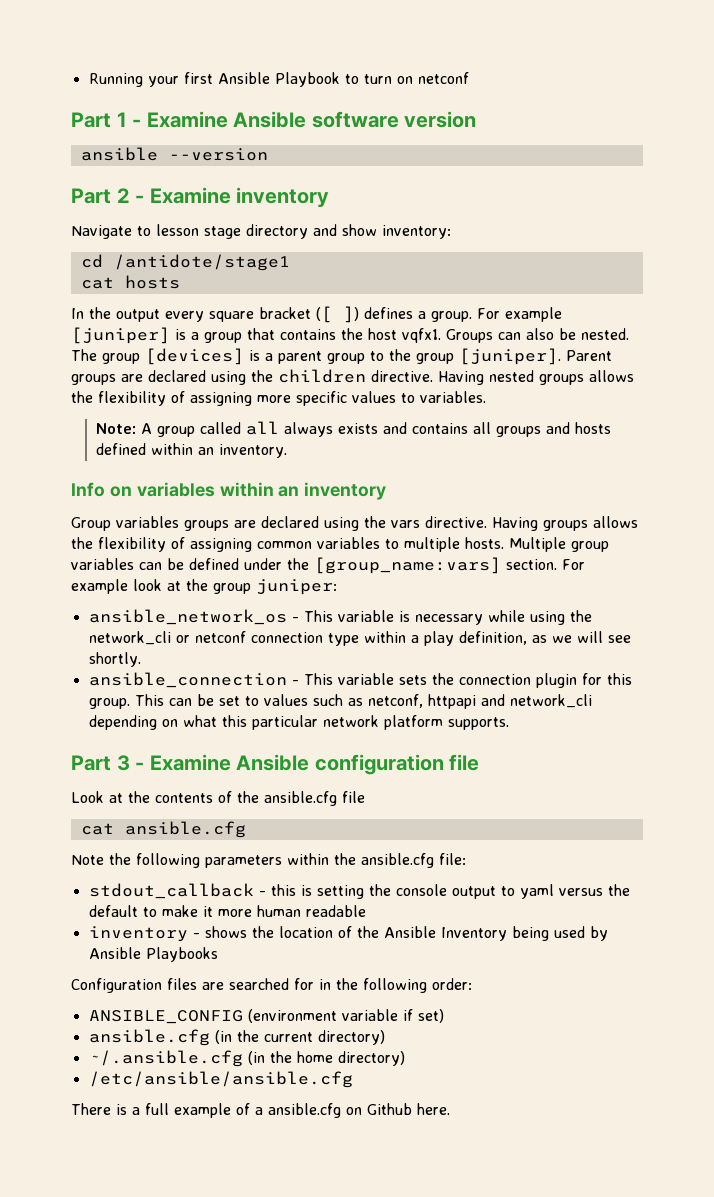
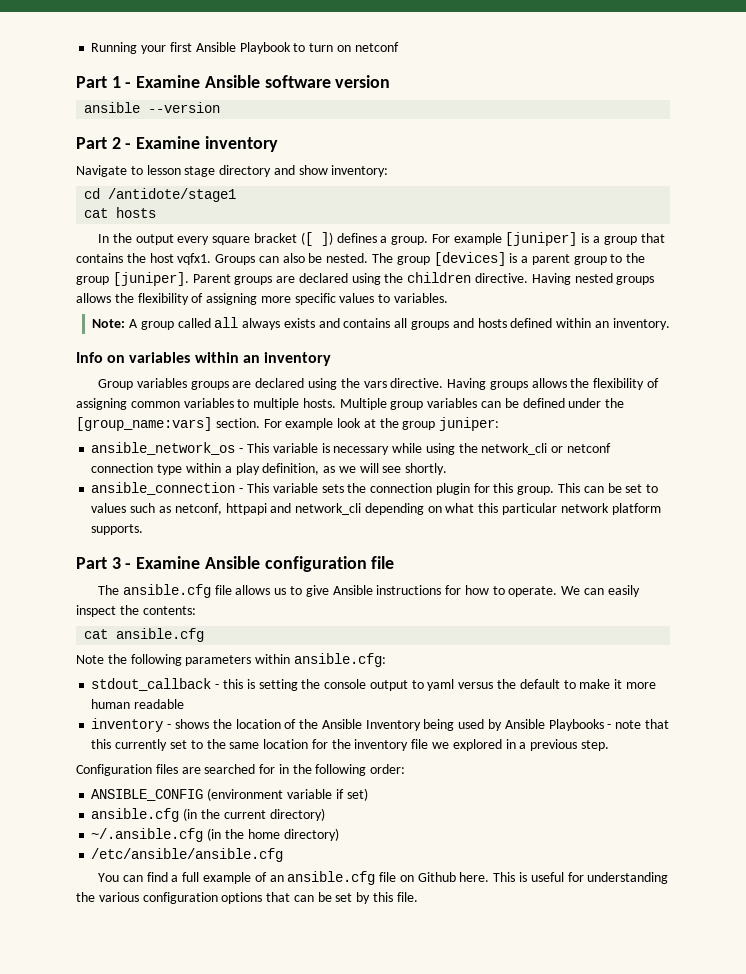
- Look at the contents of the ansible.cfg file
+ The ansible.cfg file allows us to give Ansible instructions for how to operate. We can easily inspect the contents:
- Note the following parameters within the ansible.cfg file:
+ Note the following parameters within ansible.cfg:
- inventory - shows the location of the Ansible Inventory being used by Ansible Playbooks
+ inventory - shows the location of the Ansible Inventory being used by Ansible Playbooks - note that this currently set to the same location for the inventory file we explored in a previous step.
- There is a full example of a ansible.cfg on Github here.
+ You can find a full example of an ansible.cfg file on Github here. This is useful for understanding the various configuration options that can be set by this file.

